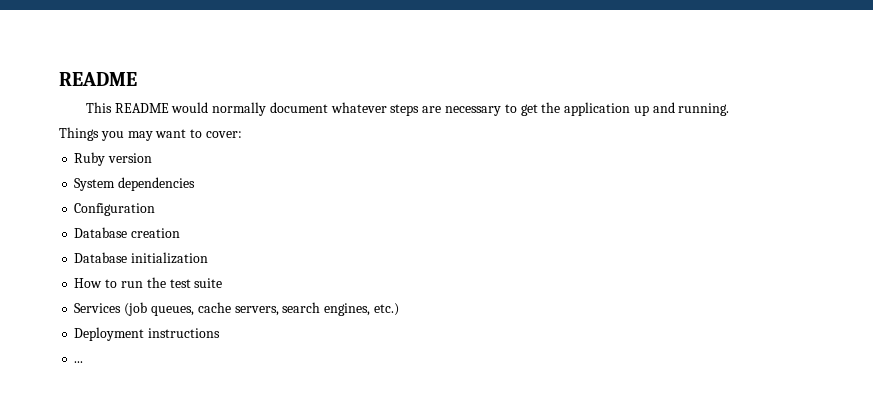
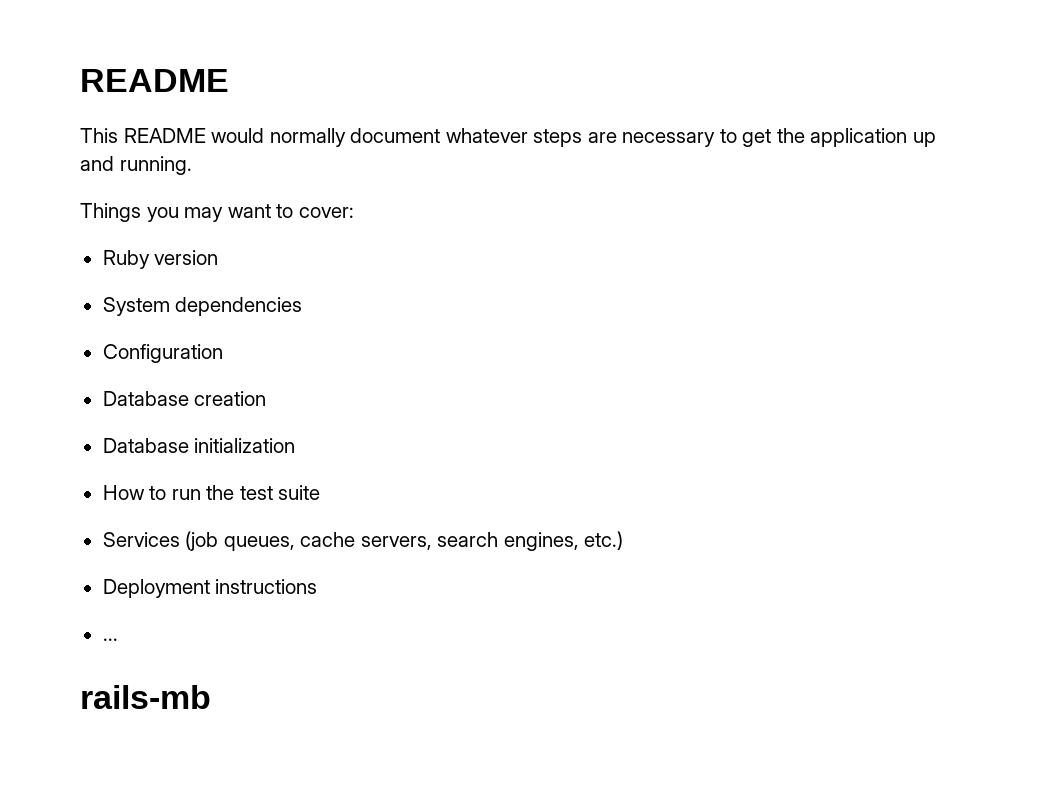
+ rails-mb

